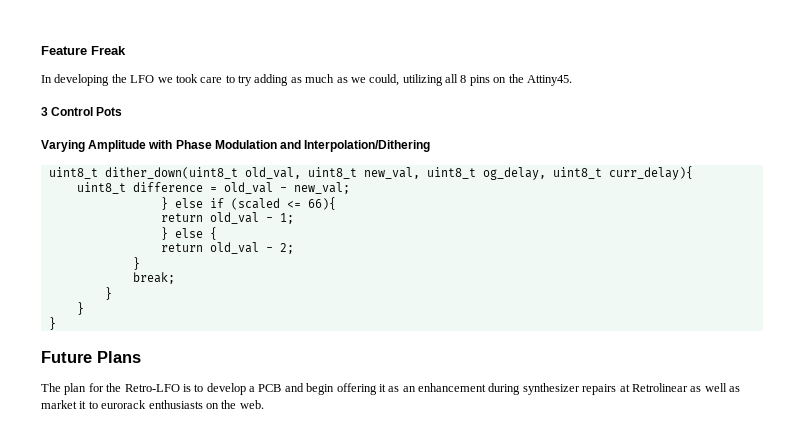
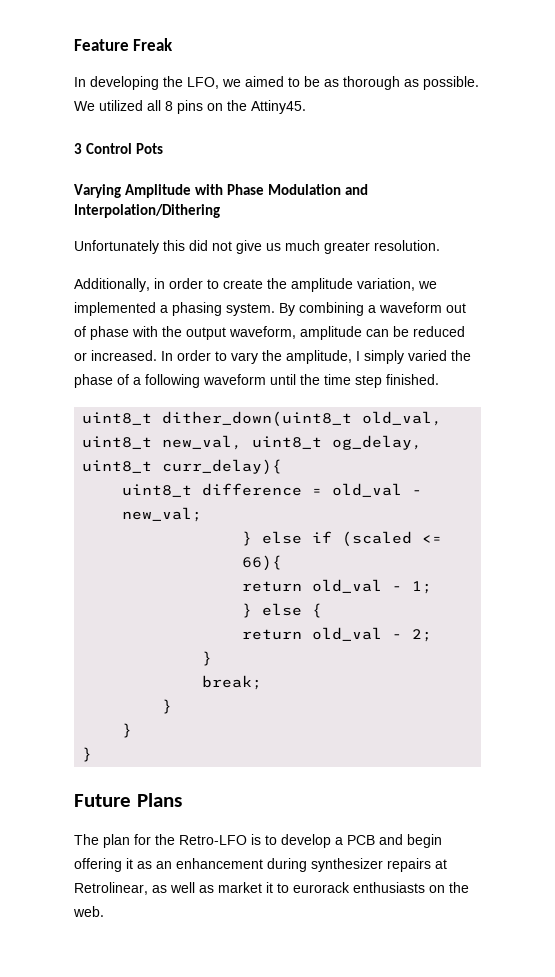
- In developing the LFO we took care to try adding as much as we could, utilizing all 8 pins on the Attiny45.
+ In developing the LFO, we aimed to be as thorough as possible. We utilized all 8 pins on the Attiny45.
+ Unfortunately this did not give us much greater resolution.
+ Additionally, in order to create the amplitude variation, we implemented a phasing system. By combining a waveform out of phase with the output waveform, amplitude can be reduced or increased. In order to vary the amplitude, I simply varied the phase of a following waveform until the time step finished.
- The plan for the Retro-LFO is to develop a PCB and begin offering it as an enhancement during synthesizer repairs at Retrolinear as well as market it to eurorack enthusiasts on the web.
+ The plan for the Retro-LFO is to develop a PCB and begin offering it as an enhancement during synthesizer repairs at Retrolinear, as well as market it to eurorack enthusiasts on the web.

